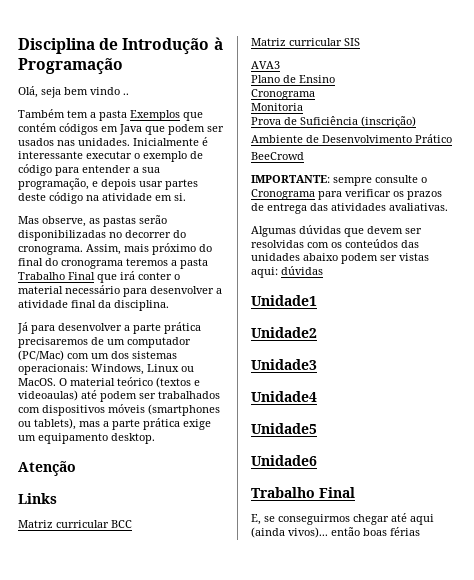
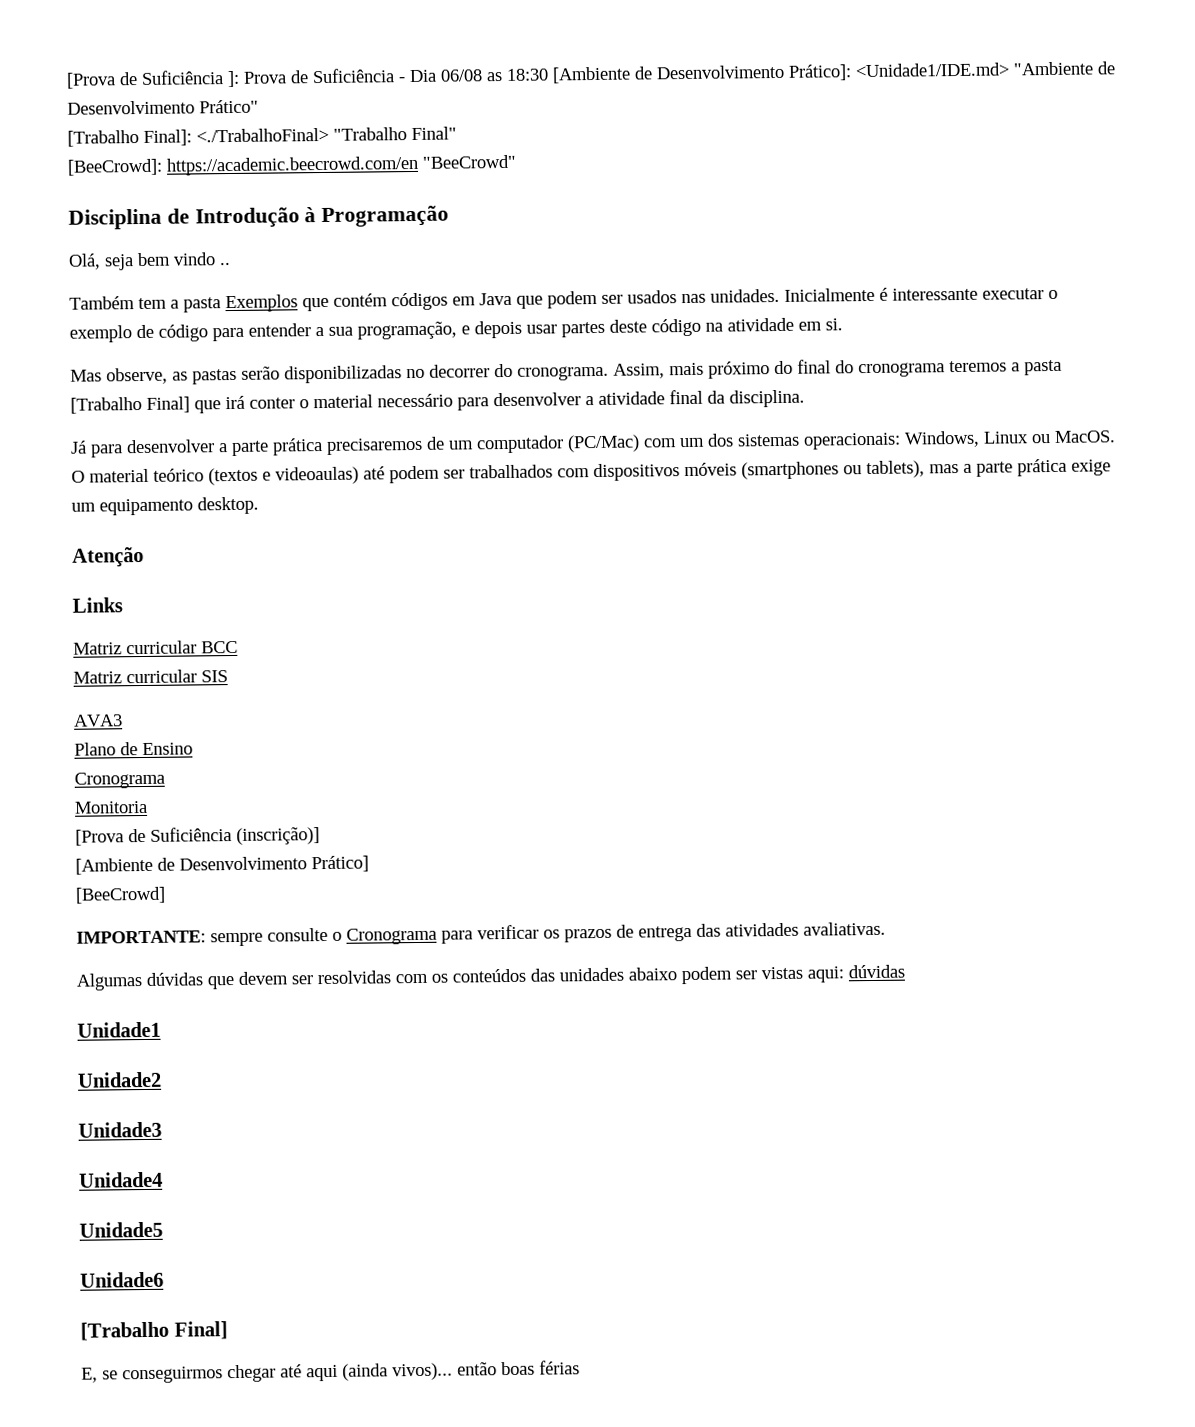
+ [Prova de Suficiência ]: Prova de Suficiência - Dia 06/08 as 18:30 [Ambiente de Desenvolvimento Prático]: <Unidade1/IDE.md> "Ambiente de Desenvolvimento Prático"
+ [Trabalho Final]: <./TrabalhoFinal> "Trabalho Final"
+ [BeeCrowd]: https://academic.beecrowd.com/en "BeeCrowd"
- Assim, mais próximo do final do cronograma teremos a pasta Trabalho Final que irá conter o material necessário para desenvolver a atividade final da disciplina.
+ Assim, mais próximo do final do cronograma teremos a pasta [Trabalho Final] que irá conter o material necessário para desenvolver a atividade final da disciplina.
- Prova de Suficiência (inscrição)
- Ambiente de Desenvolvimento Prático
- BeeCrowd
+ [Prova de Suficiência (inscrição)]
+ [Ambiente de Desenvolvimento Prático]
+ [BeeCrowd]
  Unidade6
- Trabalho Final
+ [Trabalho Final]

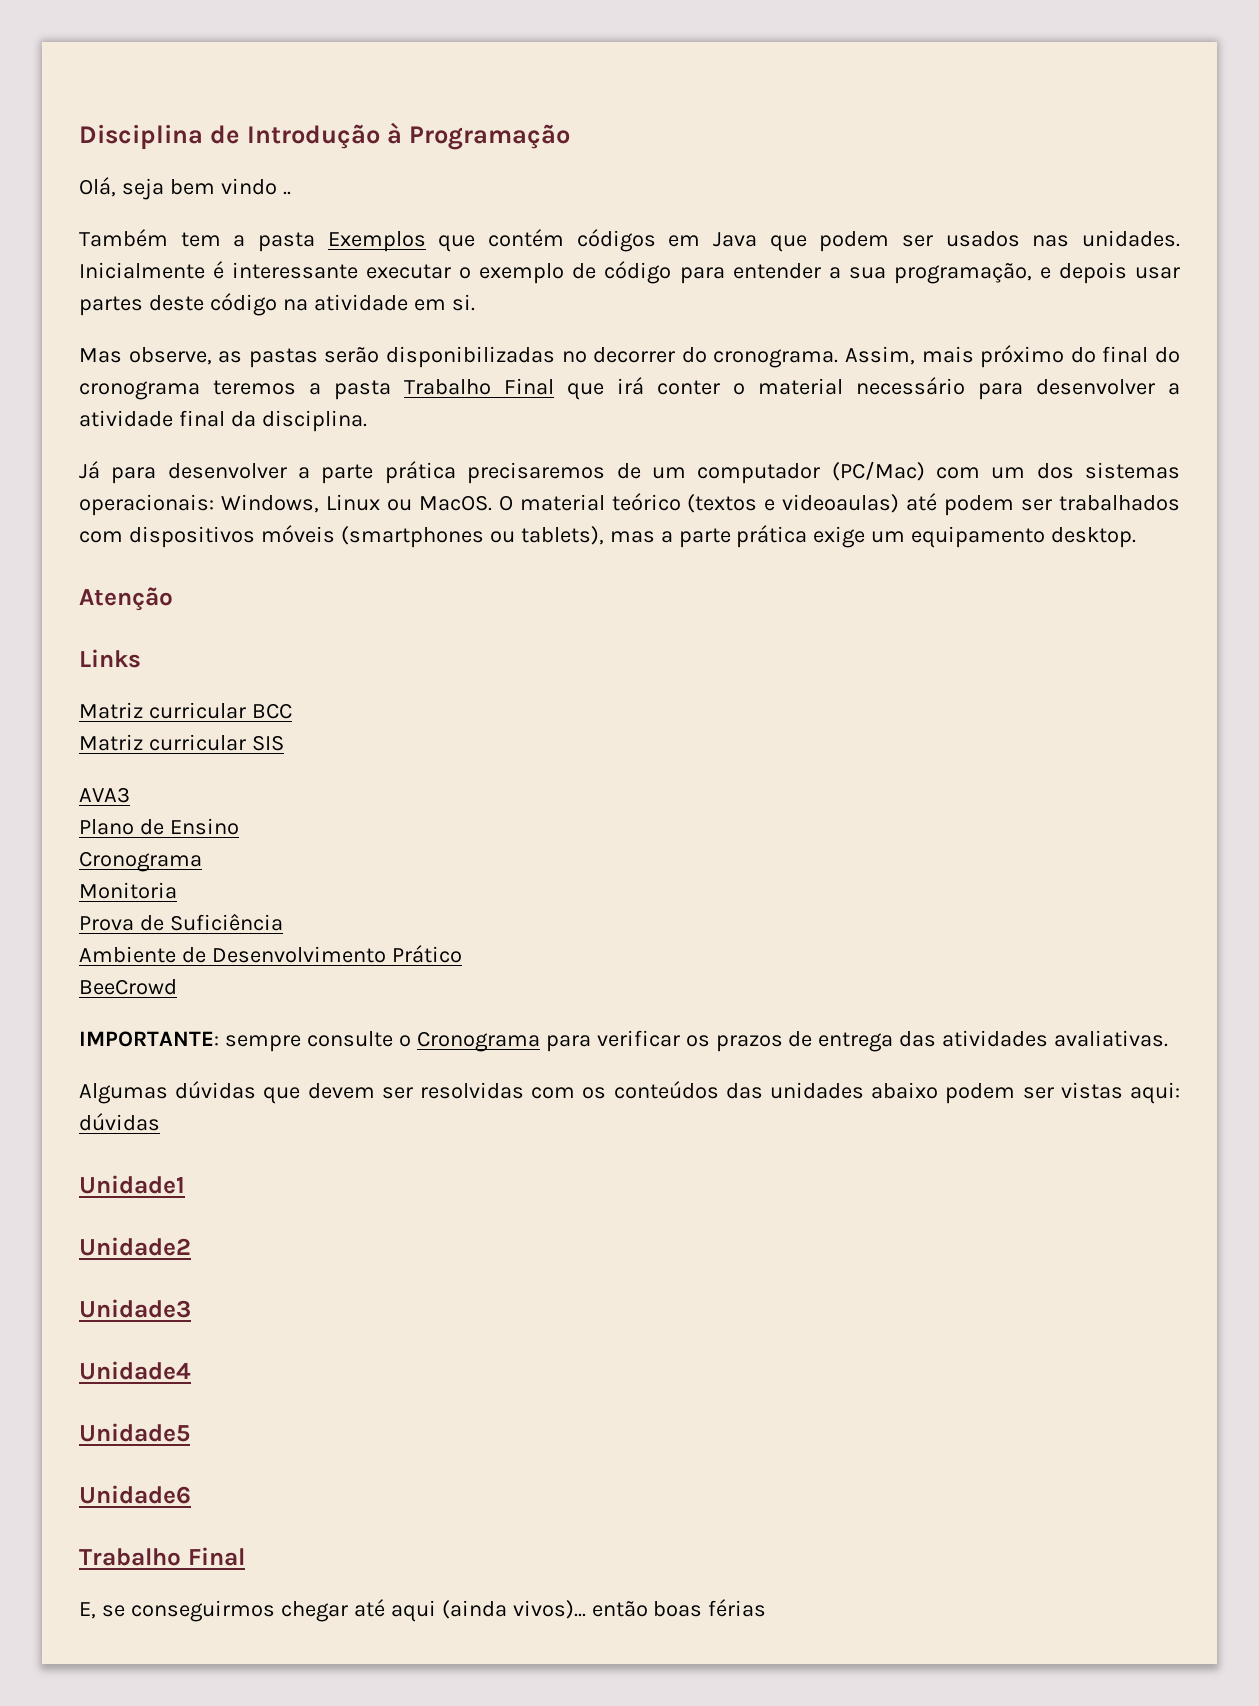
- [Prova de Suficiência ]: Prova de Suficiência - Dia 06/08 as 18:30 [Ambiente de Desenvolvimento Prático]: <Unidade1/IDE.md> "Ambiente de Desenvolvimento Prático"
- [Trabalho Final]: <./TrabalhoFinal> "Trabalho Final"
- [BeeCrowd]: https://academic.beecrowd.com/en "BeeCrowd"
- Assim, mais próximo do final do cronograma teremos a pasta [Trabalho Final] que irá conter o material necessário para desenvolver a atividade final da disciplina.
+ Assim, mais próximo do final do cronograma teremos a pasta Trabalho Final que irá conter o material necessário para desenvolver a atividade final da disciplina.
- [Prova de Suficiência (inscrição)]
- [Ambiente de Desenvolvimento Prático]
- [BeeCrowd]
+ Prova de Suficiência
+ Ambiente de Desenvolvimento Prático
+ BeeCrowd
  Unidade6
- [Trabalho Final]
+ Trabalho Final

